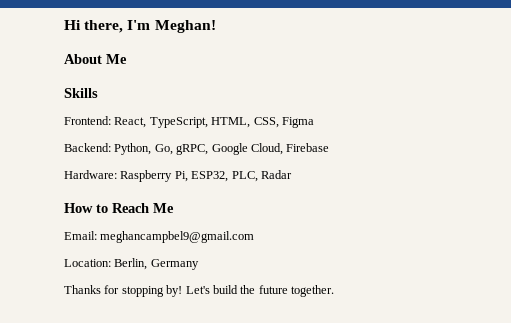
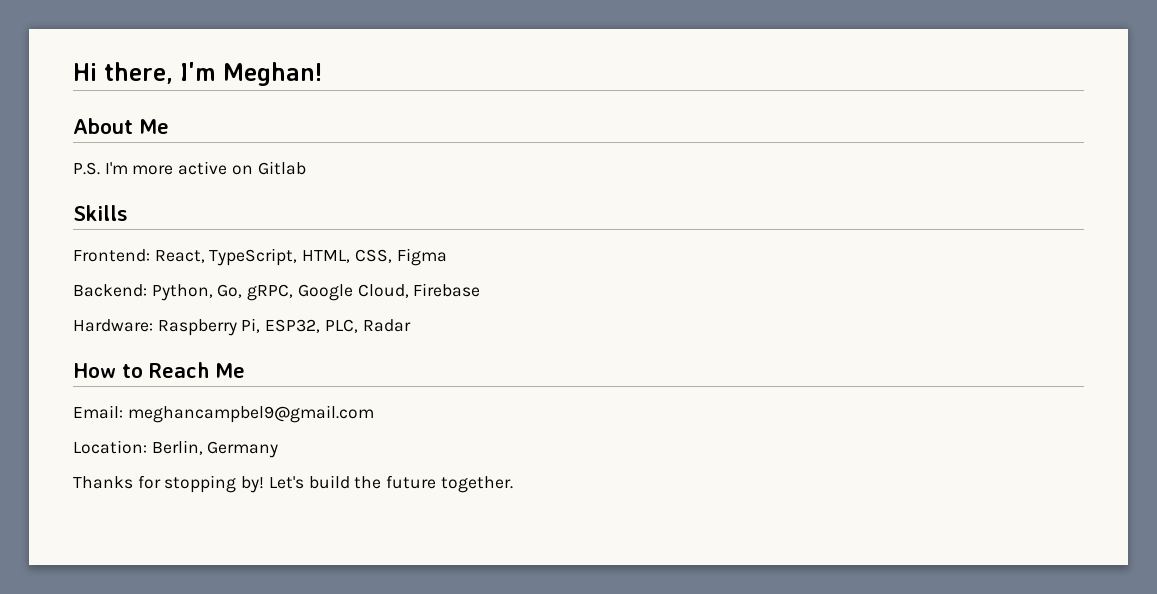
+ P.S. I'm more active on Gitlab

